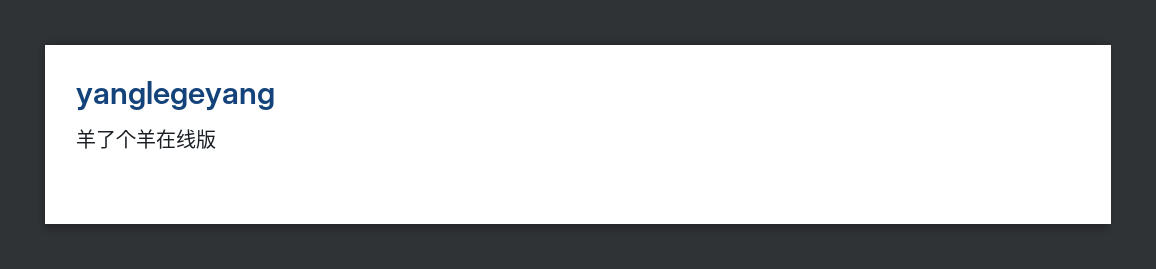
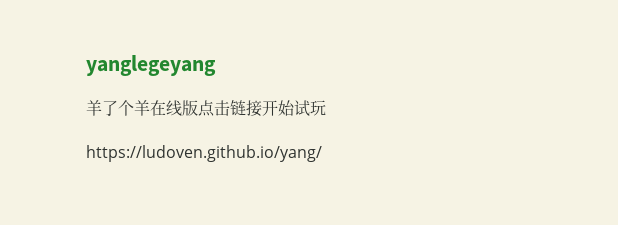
- 羊了个羊在线版
+ 羊了个羊在线版点击链接开始试玩
+ https://ludoven.github.io/yang/

